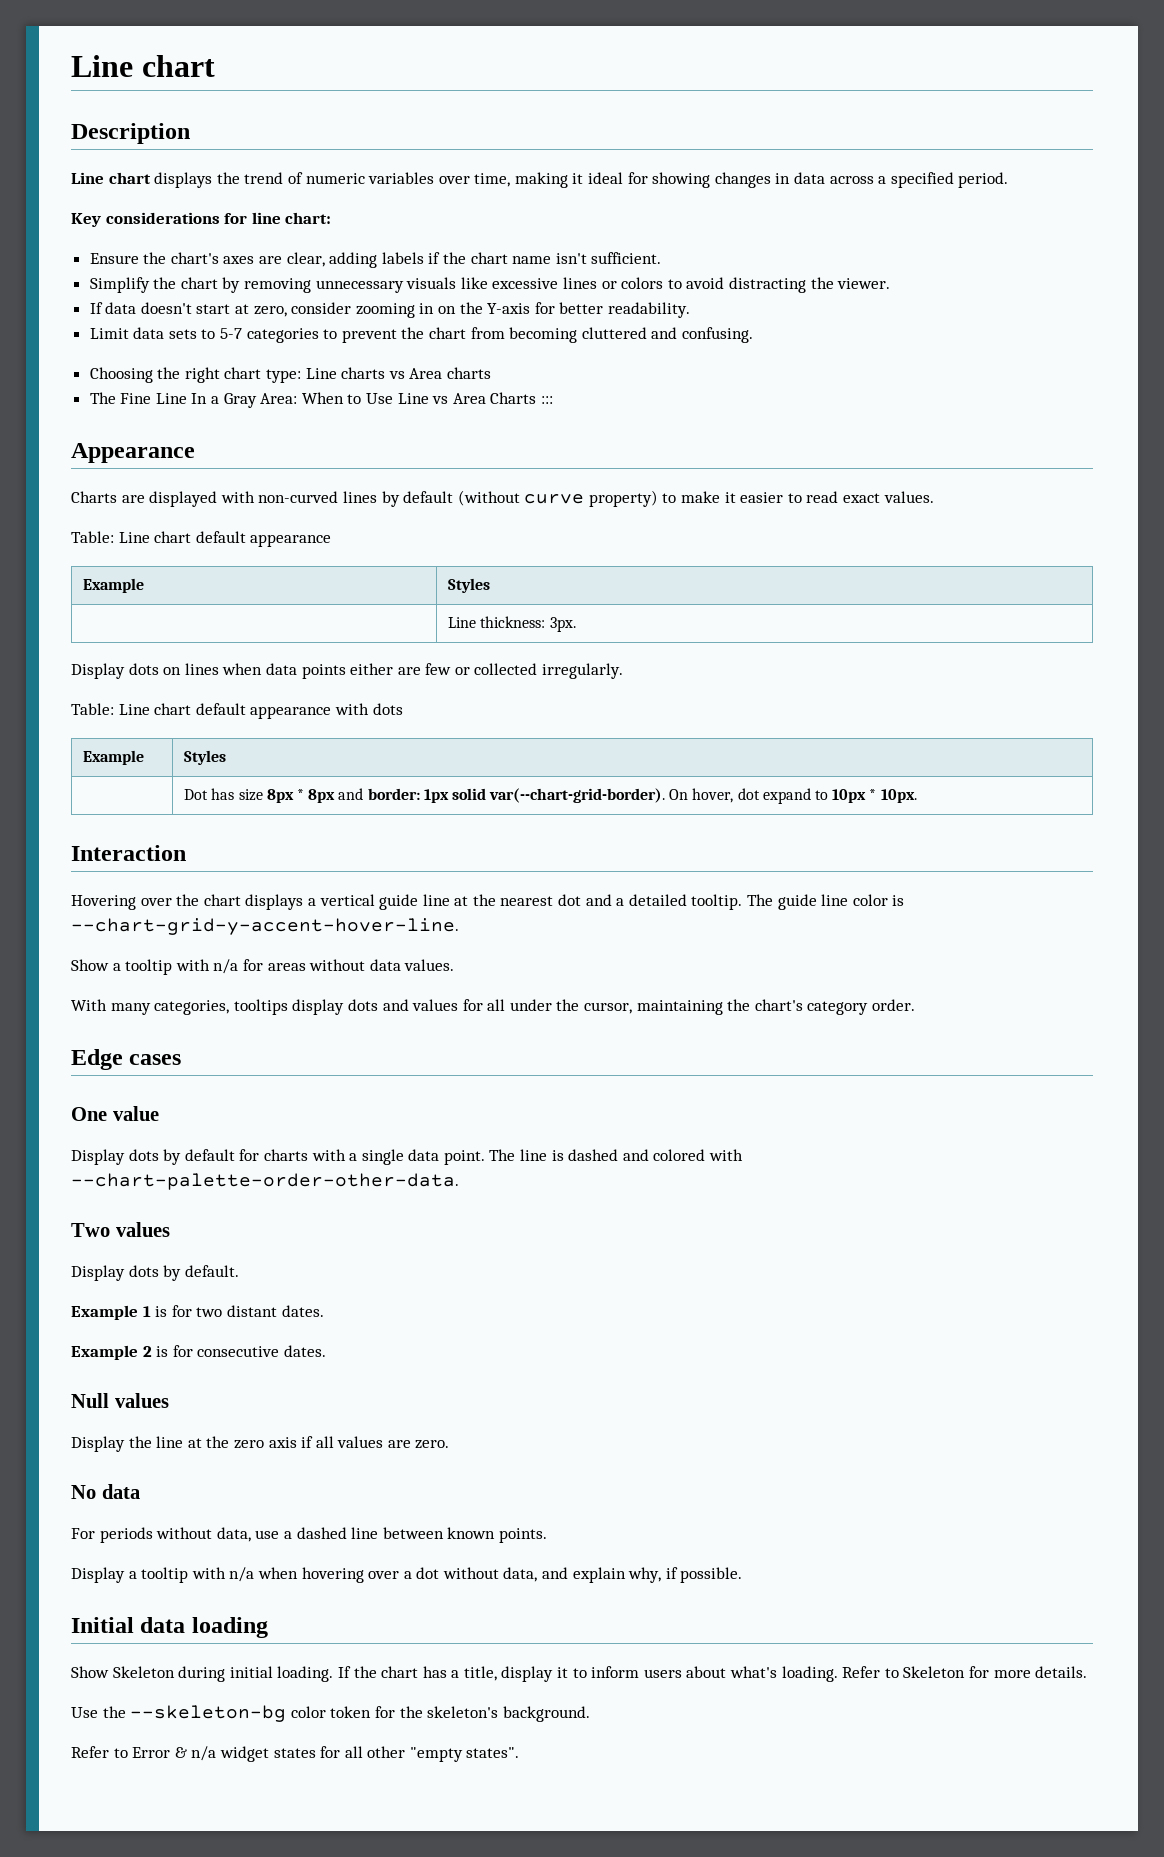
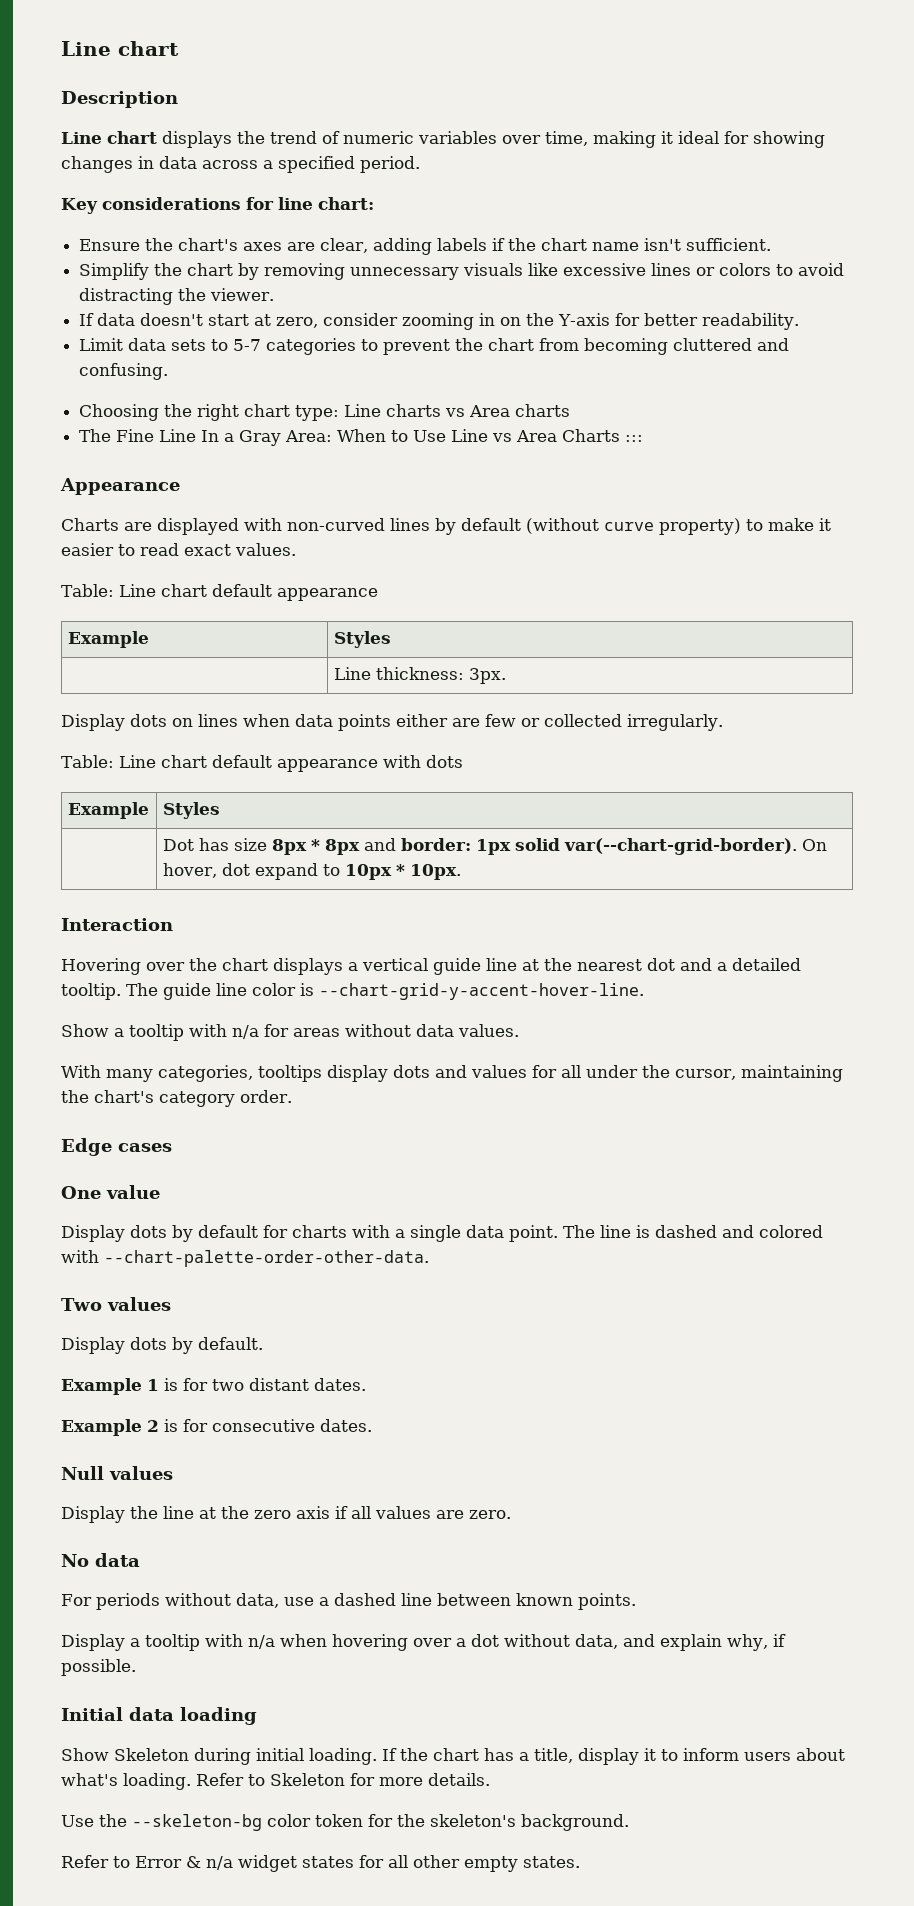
- Refer to Error & n/a widget states for all other "empty states".
+ Refer to Error & n/a widget states for all other empty states.

